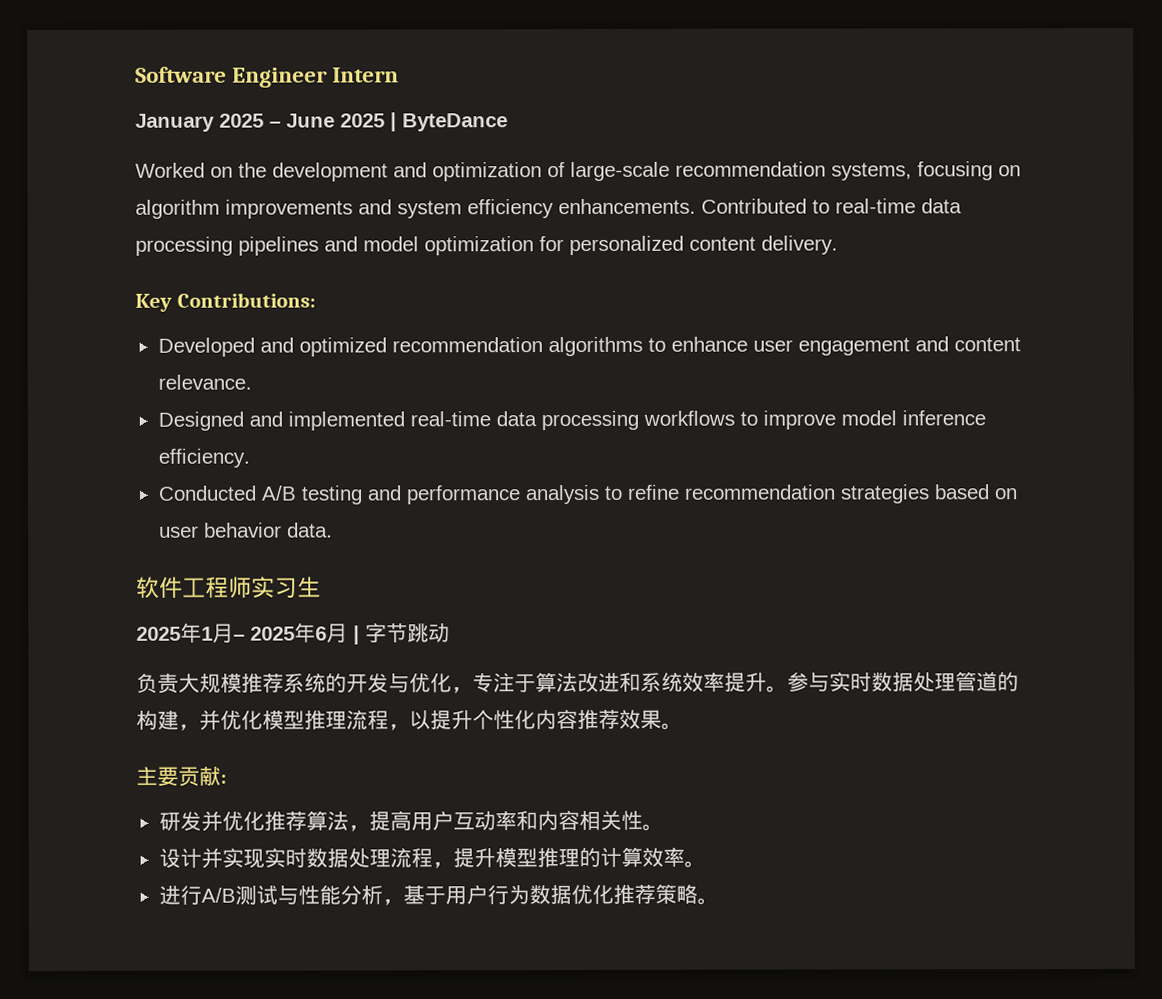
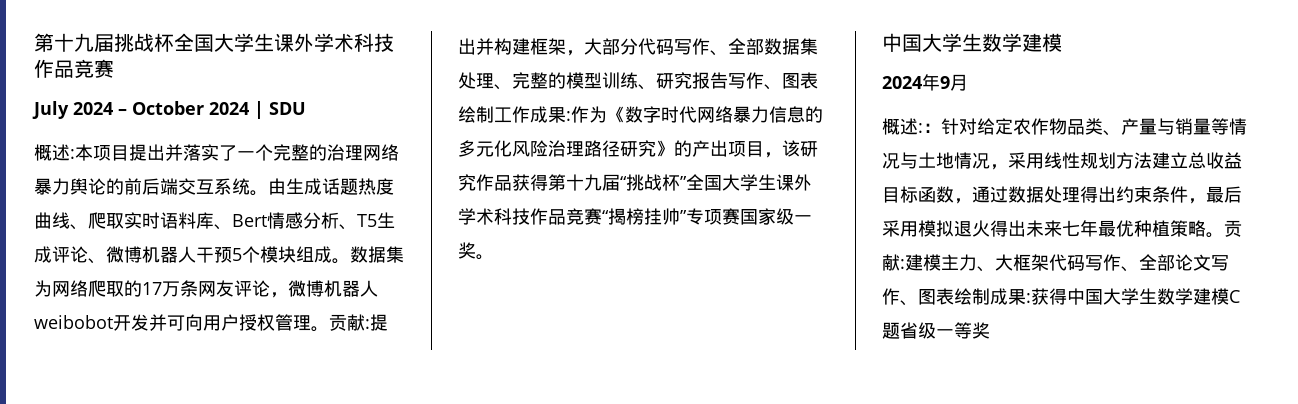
- Software Engineer Intern
- January 2025 – June 2025 | ByteDance
- Worked on the development and optimization of large-scale recommendation systems, focusing on algorithm improvements and system efficiency enhancements. Contributed to real-time data processing pipelines and model optimization for personalized content delivery.
- Key Contributions:
- Developed and optimized recommendation algorithms to enhance user engagement and content relevance.
- Designed and implemented real-time data processing workflows to improve model inference efficiency.
- Conducted A/B testing and performance analysis to refine recommendation strategies based on user behavior data.
- 软件工程师实习生
- 2025年1月– 2025年6月 | 字节跳动
- 负责大规模推荐系统的开发与优化，专注于算法改进和系统效率提升。参与实时数据处理管道的构建，并优化模型推理流程，以提升个性化内容推荐效果。
- 主要贡献:
- 研发并优化推荐算法，提高用户互动率和内容相关性。
- 设计并实现实时数据处理流程，提升模型推理的计算效率。
- 进行A/B测试与性能分析，基于用户行为数据优化推荐策略。
+ 第十九届挑战杯全国大学生课外学术科技作品竞赛
+ July 2024 – October 2024 | SDU
+ 概述:本项目提出并落实了一个完整的治理网络暴力舆论的前后端交互系统。由生成话题热度曲线、爬取实时语料库、Bert情感分析、T5生成评论、微博机器人干预5个模块组成。数据集为网络爬取的17万条网友评论，微博机器人weibobot开发并可向用户授权管理。贡献:提出并构建框架，大部分代码写作、全部数据集处理、完整的模型训练、研究报告写作、图表绘制工作成果:作为《数字时代网络暴力信息的多元化风险治理路径研究》的产出项目，该研究作品获得第十九届“挑战杯”全国大学生课外学术科技作品竞赛“揭榜挂帅”专项赛国家级一奖。
+ 中国大学生数学建模
+ 2024年9月
+ 概述:：针对给定农作物品类、产量与销量等情况与土地情况，采用线性规划方法建立总收益目标函数，通过数据处理得出约束条件，最后采用模拟退火得出未来七年最优种植策略。贡献:建模主力、大框架代码写作、全部论文写作、图表绘制成果:获得中国大学生数学建模C题省级一等奖

